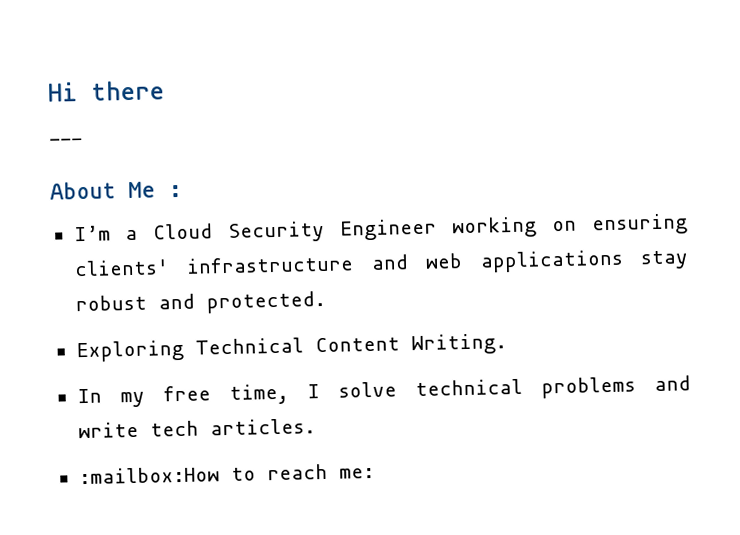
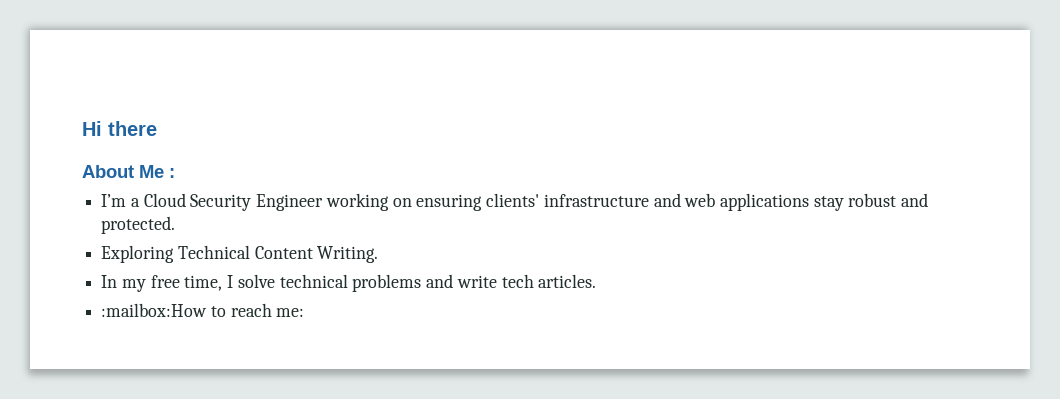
- ---

